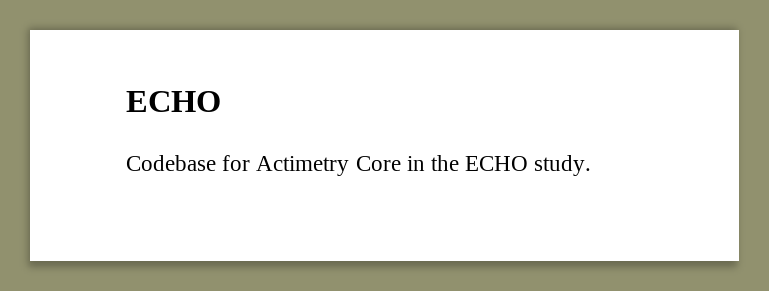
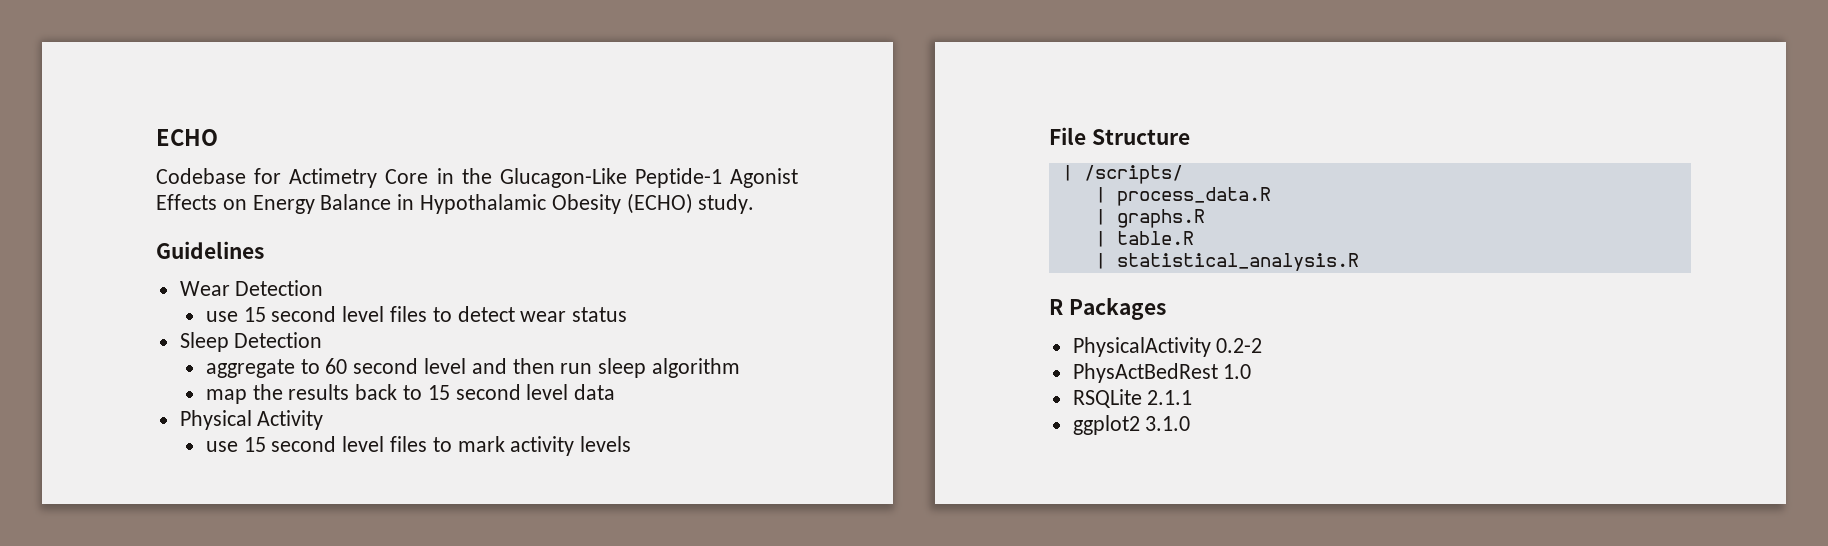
- Codebase for Actimetry Core in the ECHO study.
+ Codebase for Actimetry Core in the Glucagon-Like Peptide-1 Agonist Effects on Energy Balance in Hypothalamic Obesity (ECHO) study.
+ Guidelines
+ Wear Detection
+ use 15 second level files to detect wear status
+ Sleep Detection
+ aggregate to 60 second level and then run sleep algorithm
+ map the results back to 15 second level data
+ Physical Activity
+ use 15 second level files to mark activity levels
+ File Structure
+ | /scripts/
+ | process_data.R
+ | graphs.R
+ | table.R
+ | statistical_analysis.R
+ R Packages
+ PhysicalActivity 0.2-2
+ PhysActBedRest 1.0
+ RSQLite 2.1.1
+ ggplot2 3.1.0

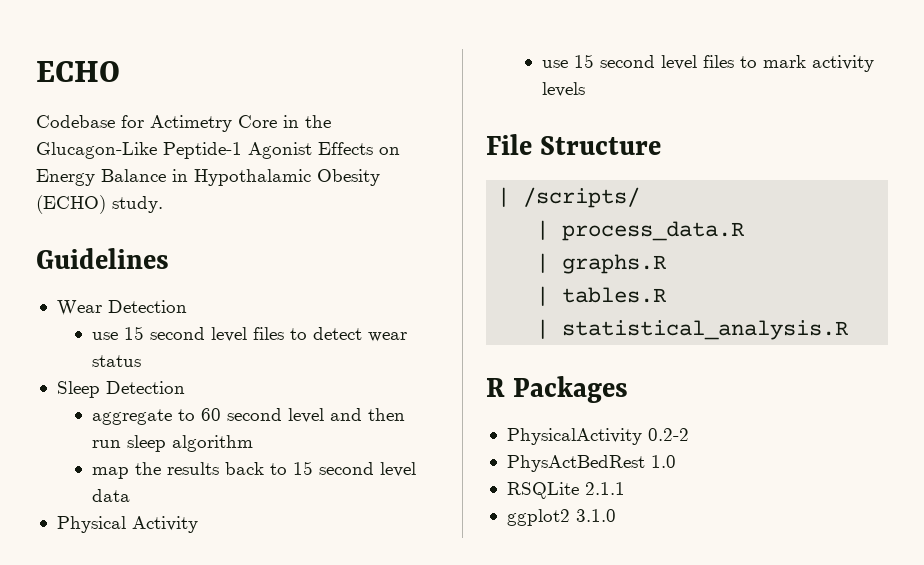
- | table.R
+ | tables.R

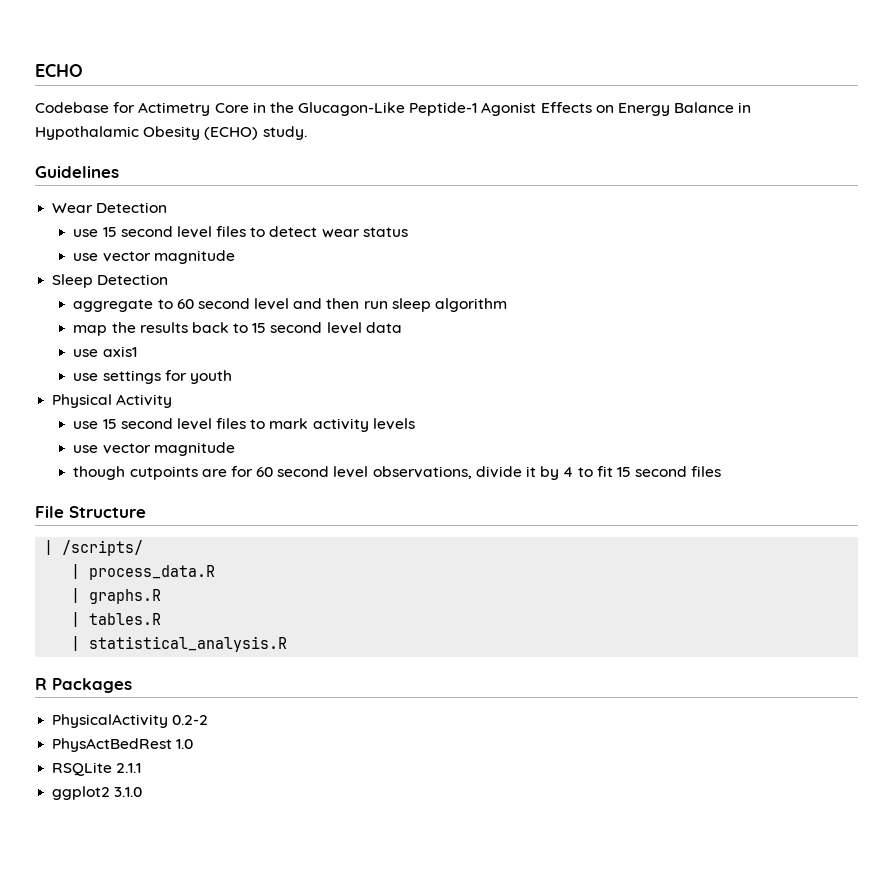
  use 15 second level files to detect wear status
+ use vector magnitude
+ use axis1
+ use settings for youth
  use 15 second level files to mark activity levels
+ use vector magnitude
+ though cutpoints are for 60 second level observations, divide it by 4 to fit 15 second files

